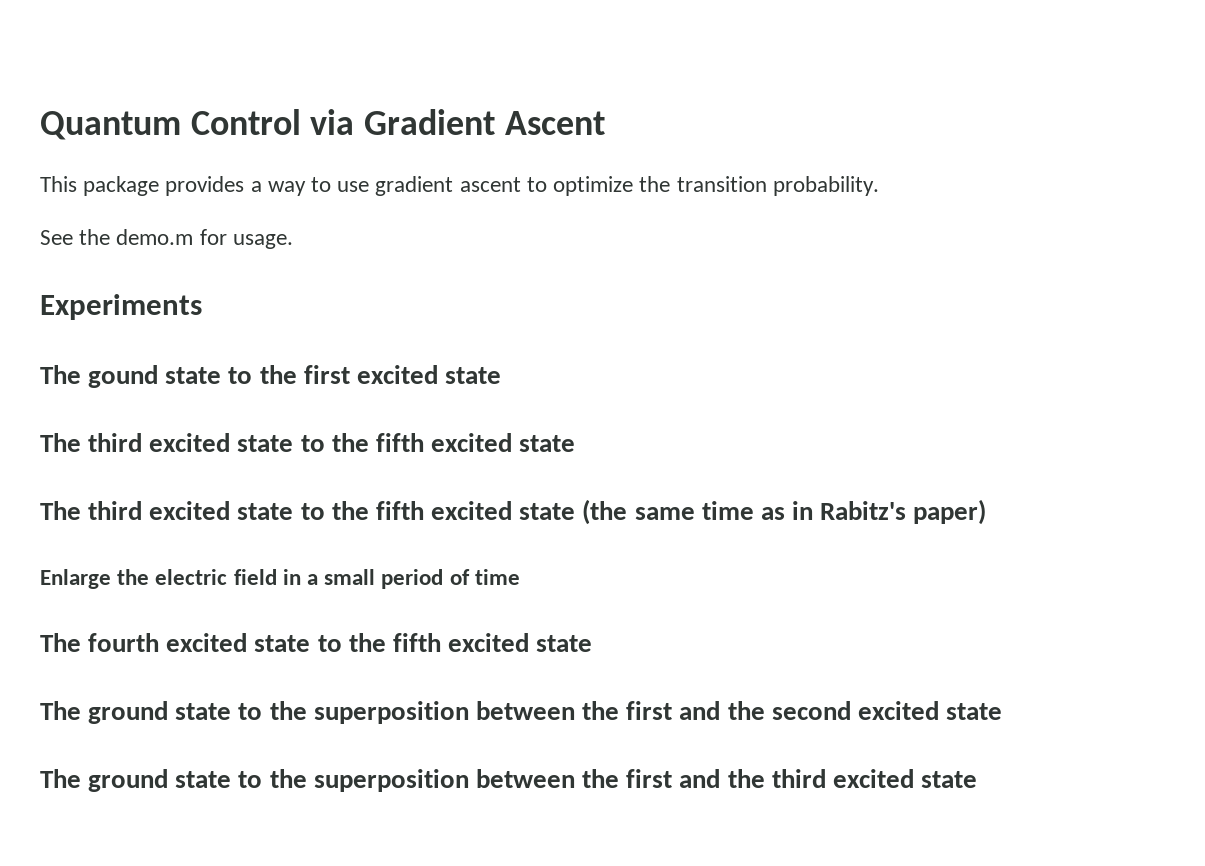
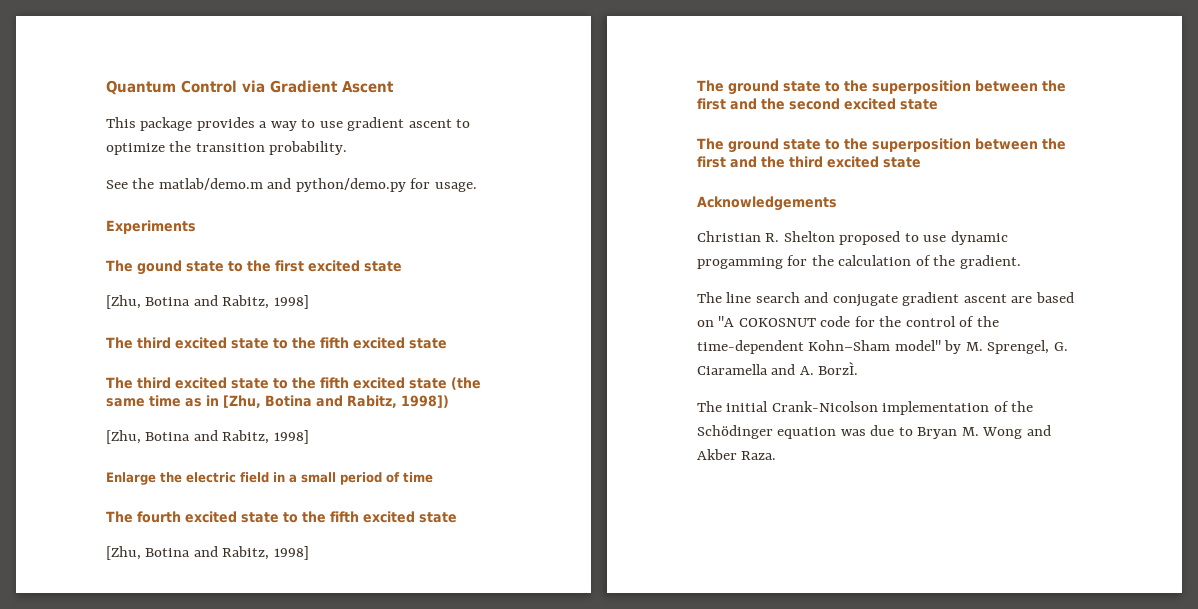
- See the demo.m for usage.
+ See the matlab/demo.m and python/demo.py for usage.
  The gound state to the first excited state
+ [Zhu, Botina and Rabitz, 1998]
- The third excited state to the fifth excited state (the same time as in Rabitz's paper)
+ The third excited state to the fifth excited state (the same time as in [Zhu, Botina and Rabitz, 1998])
+ [Zhu, Botina and Rabitz, 1998]
  The fourth excited state to the fifth excited state
+ [Zhu, Botina and Rabitz, 1998]
+ Acknowledgements
+ Christian R. Shelton proposed to use dynamic progamming for the calculation of the gradient.
+ The line search and conjugate gradient ascent are based on "A COKOSNUT code for the control of the time-dependent Kohn–Sham model" by M. Sprengel, G. Ciaramella and A. BorzÌ.
+ The initial Crank-Nicolson implementation of the Schödinger equation was due to Bryan M. Wong and Akber Raza.

